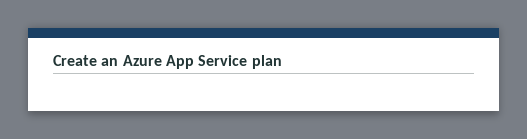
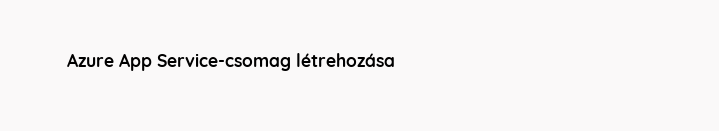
- Create an Azure App Service plan
+ Azure App Service-csomag létrehozása

